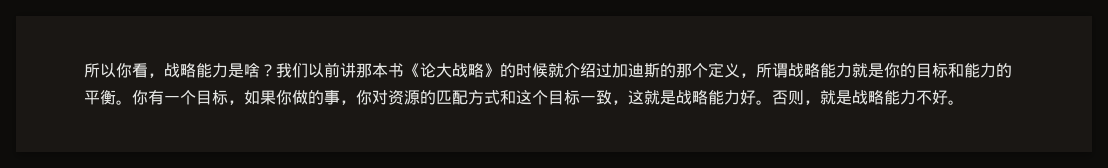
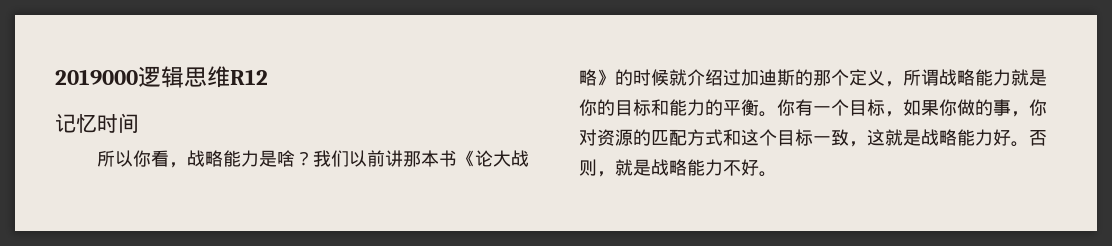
+ 2019000逻辑思维R12
+ 记忆时间

